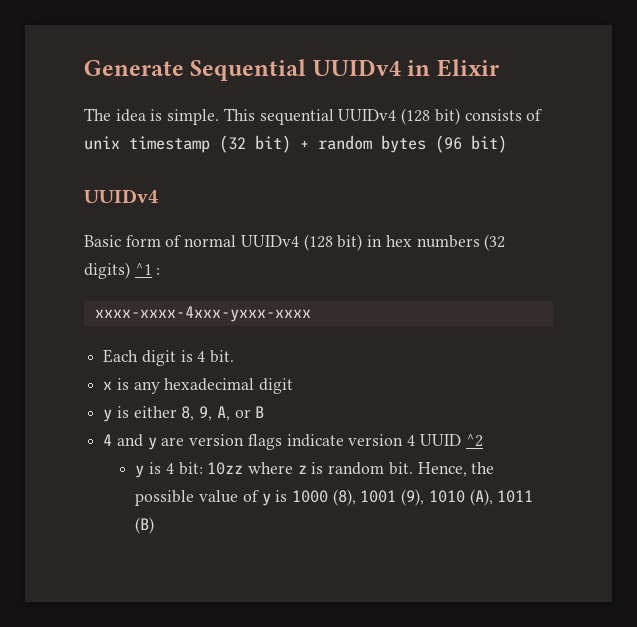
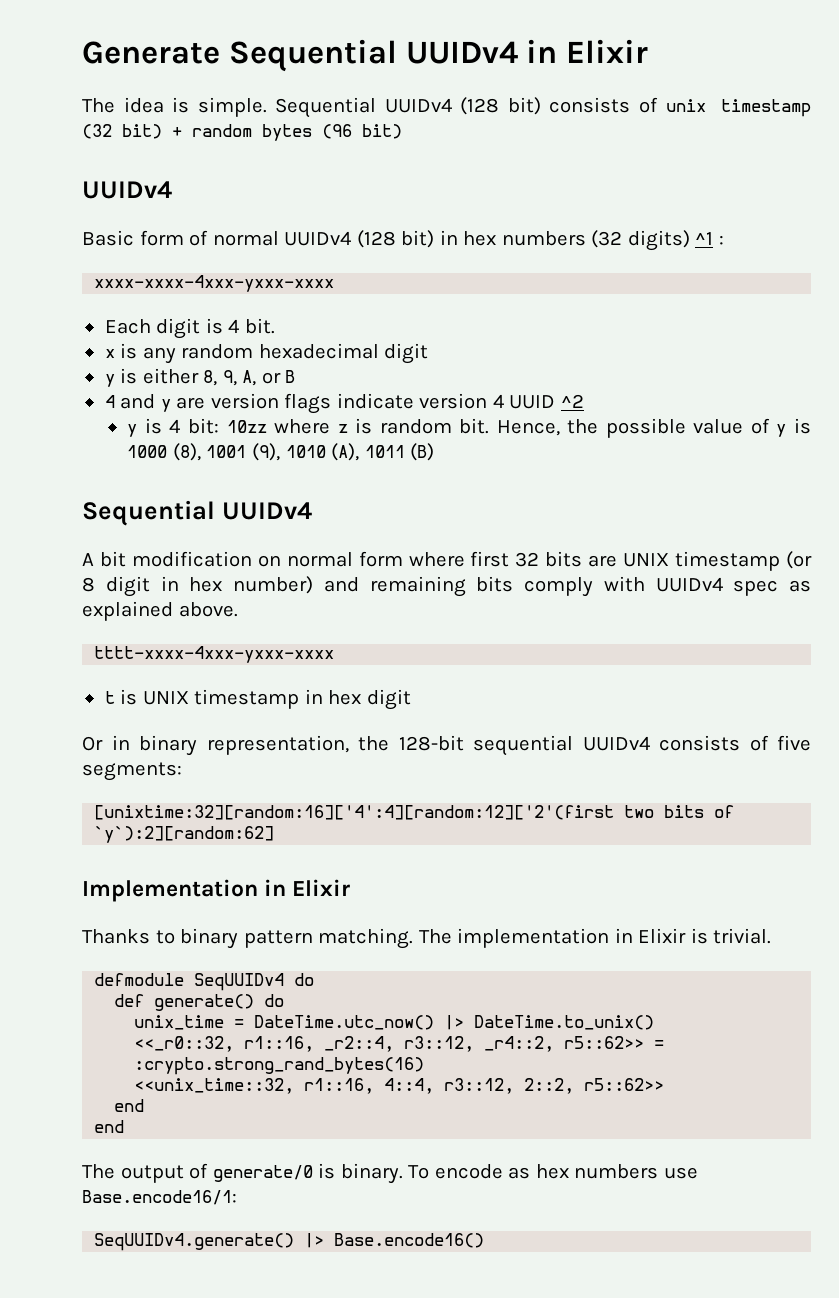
- This sequential UUIDv4 (128 bit) consists of unix timestamp (32 bit) + random bytes (96 bit)
+ Sequential UUIDv4 (128 bit) consists of unix timestamp (32 bit) + random bytes (96 bit)
- x is any hexadecimal digit
+ x is any random hexadecimal digit
  Hence, the possible value of y is 1000 (8), 1001 (9), 1010 (A), 1011 (B)
+ Sequential UUIDv4
+ A bit modification on normal form where first 32 bits are UNIX timestamp (or 8 digit in hex number) and remaining bits comply with UUIDv4 spec as explained above.
+ tttt-xxxx-4xxx-yxxx-xxxx
+ t is UNIX timestamp in hex digit
+ Or in binary representation, the 128-bit sequential UUIDv4 consists of five segments:
+ [unixtime:32][random:16]['4':4][random:12]['2'(first two bits of `y`):2][random:62]
+ Implementation in Elixir
+ Thanks to binary pattern matching. The implementation in Elixir is trivial.
+ defmodule SeqUUIDv4 do
+ def generate() do
+ unix_time = DateTime.utc_now() |> DateTime.to_unix()
+ <<_r0::32, r1::16, _r2::4, r3::12, _r4::2, r5::62>> = :crypto.strong_rand_bytes(16)
+ <<unix_time::32, r1::16, 4::4, r3::12, 2::2, r5::62>>
+ end
+ end
+ The output of generate/0 is binary. To encode as hex numbers use Base.encode16/1:
+ SeqUUIDv4.generate() |> Base.encode16()

